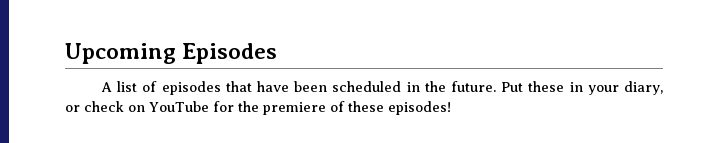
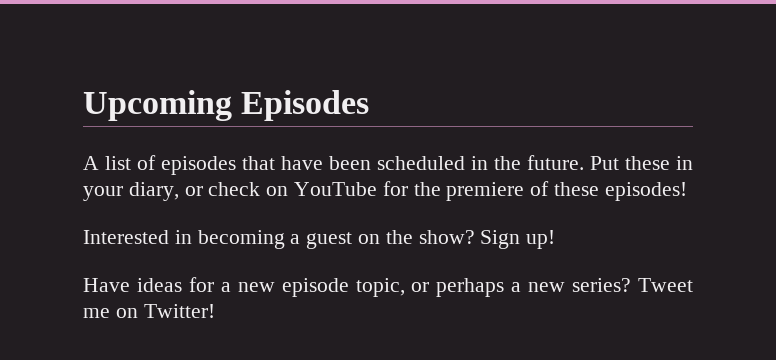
+ Interested in becoming a guest on the show? Sign up!
+ Have ideas for a new episode topic, or perhaps a new series? Tweet me on Twitter!

